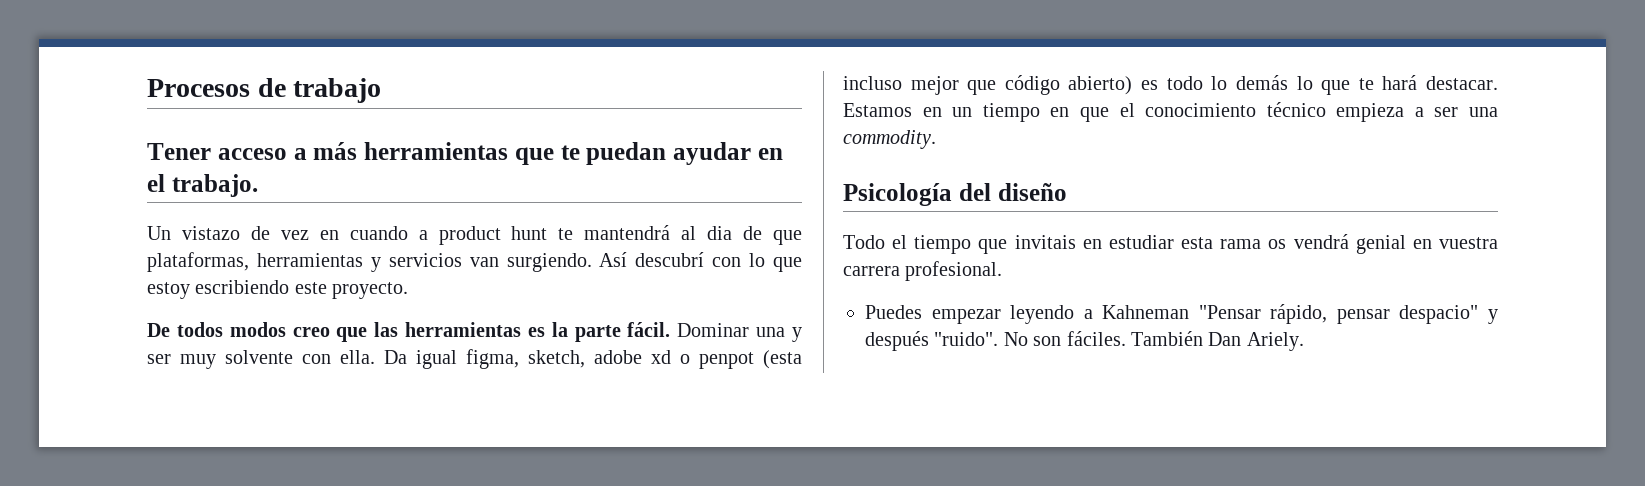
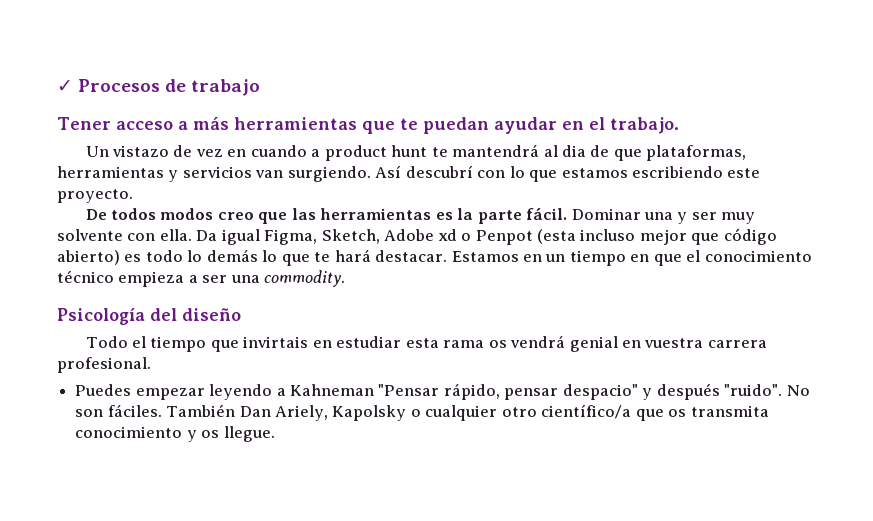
- Procesos de trabajo
+ ✓ Procesos de trabajo
- Así descubrí con lo que estoy escribiendo este proyecto.
+ Así descubrí con lo que estamos escribiendo este proyecto.
- Da igual figma, sketch, adobe xd o penpot (esta incluso mejor que código abierto) es todo lo demás lo que te hará destacar.
+ Da igual Figma, Sketch, Adobe xd o Penpot (esta incluso mejor que código abierto) es todo lo demás lo que te hará destacar.
- Todo el tiempo que invitais en estudiar esta rama os vendrá genial en vuestra carrera profesional.
+ Todo el tiempo que invirtais en estudiar esta rama os vendrá genial en vuestra carrera profesional.
- También Dan Ariely.
+ También Dan Ariely, Kapolsky o cualquier otro científico/a que os transmita conocimiento y os llegue.

